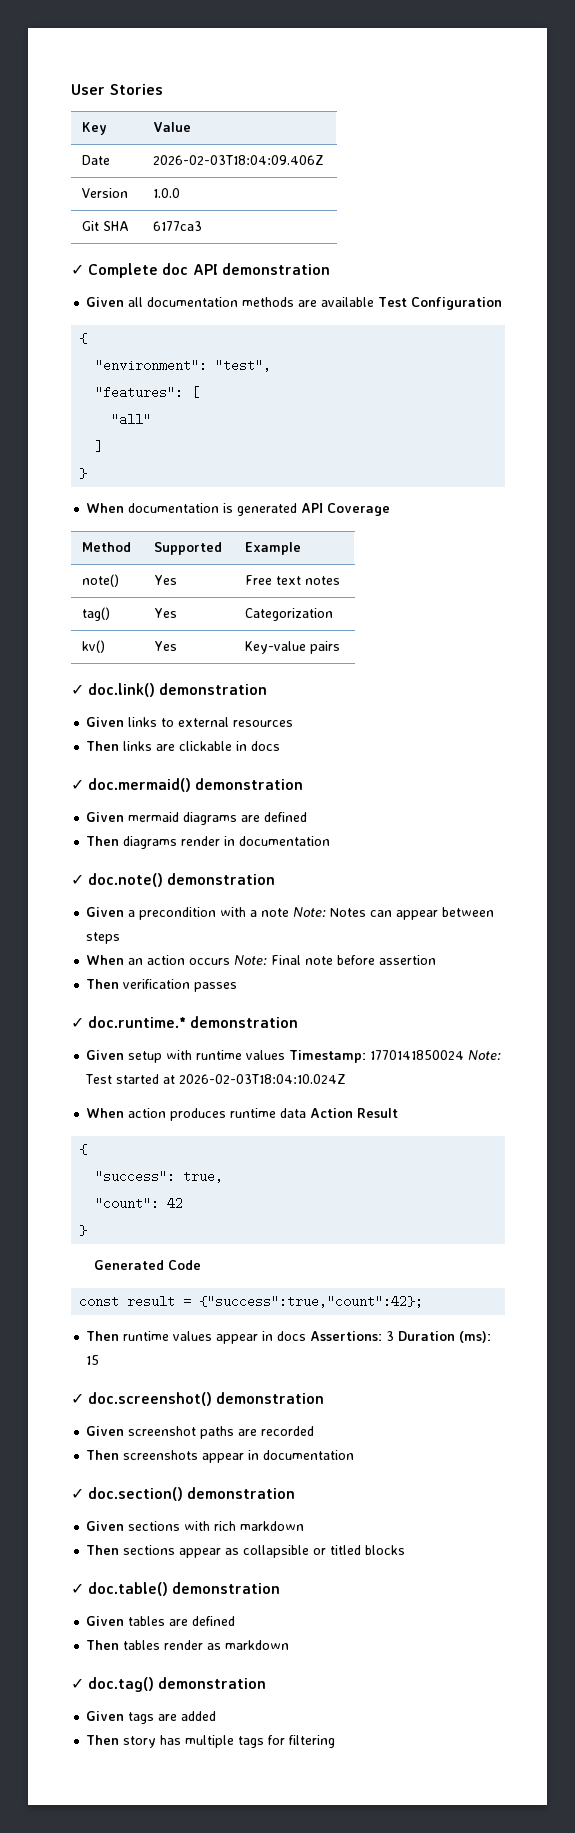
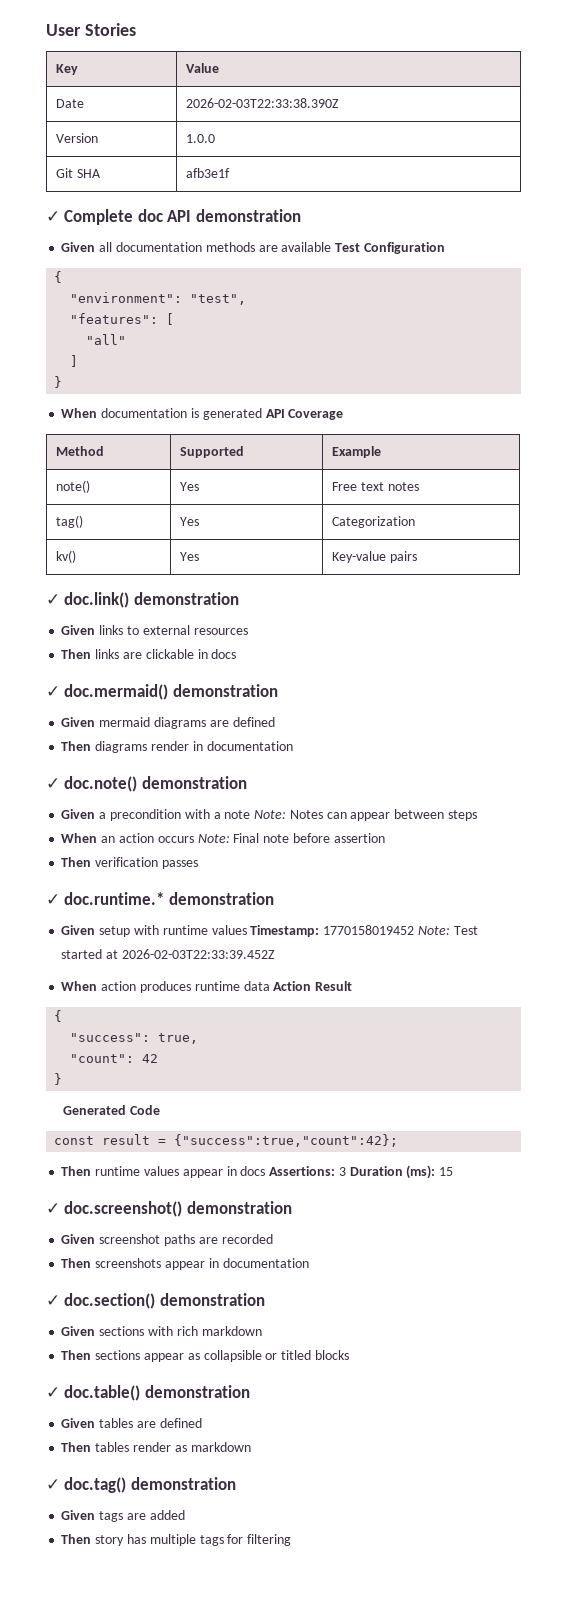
- Date | 2026-02-03T18:04:09.406Z
+ Date | 2026-02-03T22:33:38.390Z
- Git SHA | 6177ca3
+ Git SHA | afb3e1f
- Given setup with runtime values Timestamp: 1770141850024 Note: Test started at 2026-02-03T18:04:10.024Z
+ Given setup with runtime values Timestamp: 1770158019452 Note: Test started at 2026-02-03T22:33:39.452Z

